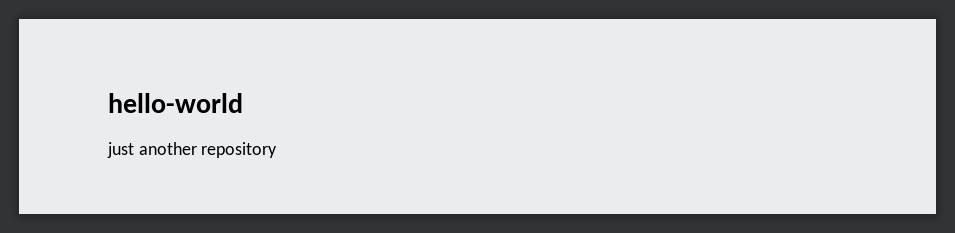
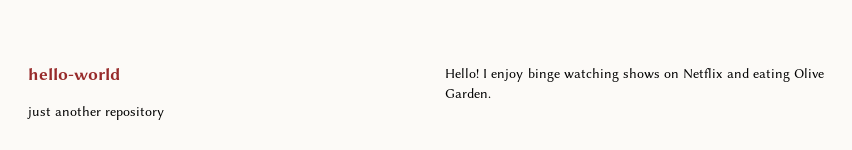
+ Hello! I enjoy binge watching shows on Netflix and eating Olive Garden.

